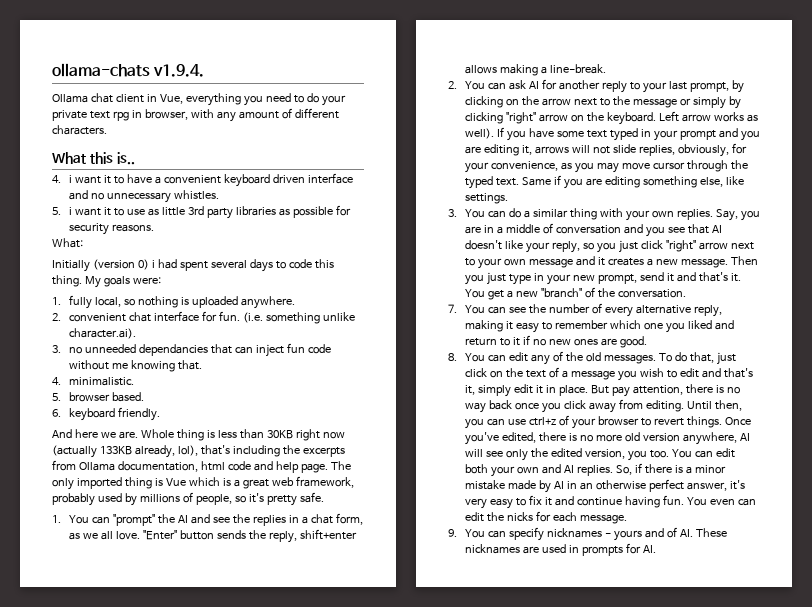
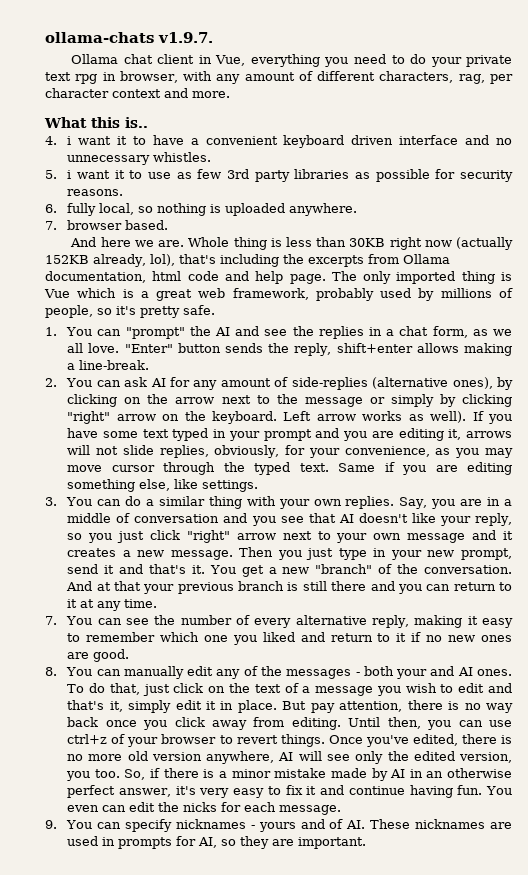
- ollama-chats v1.9.4.
+ ollama-chats v1.9.7.
- Ollama chat client in Vue, everything you need to do your private text rpg in browser, with any amount of different characters.
+ Ollama chat client in Vue, everything you need to do your private text rpg in browser, with any amount of different characters, rag, per character context and more.
- 5. i want it to use as little 3rd party libraries as possible for security reasons.
+ 5. i want it to use as few 3rd party libraries as possible for security reasons.
- What:
- Initially (version 0) i had spent several days to code this thing. My goals were:
- 1. fully local, so nothing is uploaded anywhere.
+ 6. fully local, so nothing is uploaded anywhere.
- 2. convenient chat interface for fun. (i.e. something unlike character.ai).
- 3. no unneeded dependancies that can inject fun code without me knowing that.
- 4. minimalistic.
- 5. browser based.
+ 7. browser based.
- 6. keyboard friendly.
- Whole thing is less than 30KB right now (actually 133KB already, lol), that's including the excerpts from Ollama documentation, html code and help page.
+ Whole thing is less than 30KB right now (actually 152KB already, lol), that's including the excerpts from Ollama documentation, html code and help page.
- 2. You can ask AI for another reply to your last prompt, by clicking on the arrow next to the message or simply by clicking "right" arrow on the keyboard.
+ 2. You can ask AI for any amount of side-replies (alternative ones), by clicking on the arrow next to the message or simply by clicking "right" arrow on the keyboard.
+ And at that your previous branch is still there and you can return to it at any time.
- 8. You can edit any of the old messages.
+ 8. You can manually edit any of the messages - both your and AI ones.
- You can edit both your own and AI replies.
- 9. You can specify nicknames - yours and of AI. These nicknames are used in prompts for AI.
+ 9. You can specify nicknames - yours and of AI. These nicknames are used in prompts for AI, so they are important.

